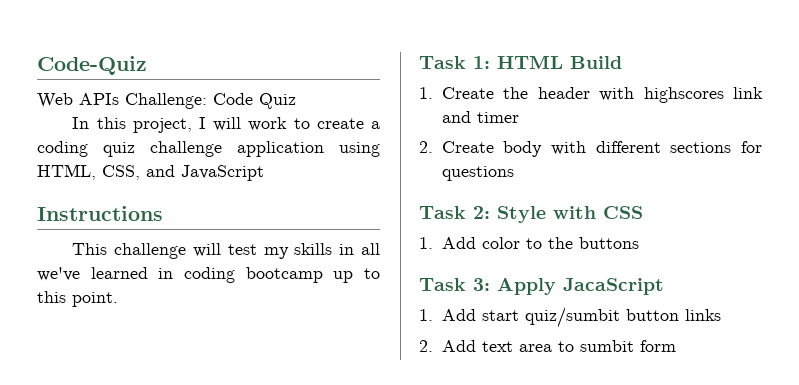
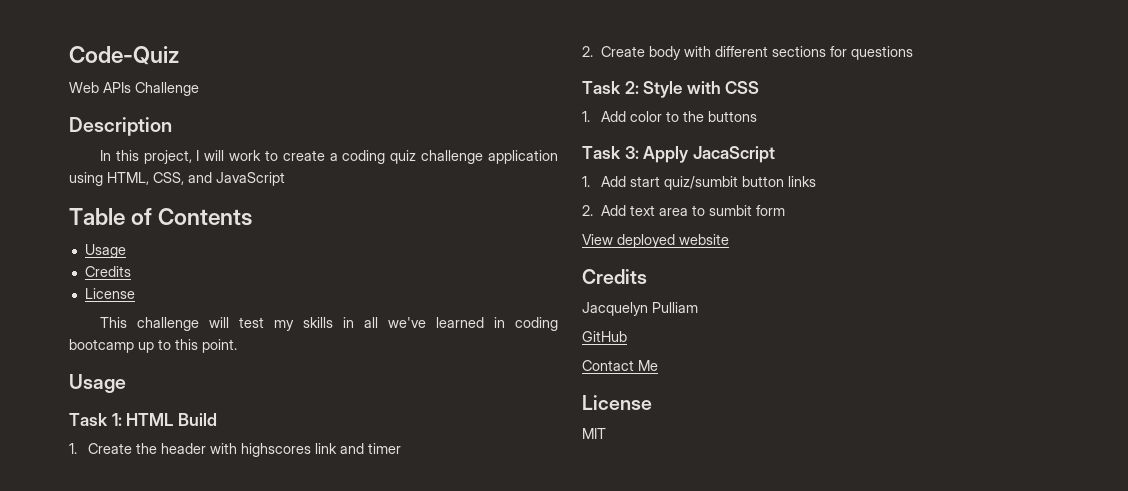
- Web APIs Challenge: Code Quiz
+ Web APIs Challenge
+ Description
- Instructions
+ Table of Contents
+ Usage
+ Credits
+ License
  This challenge will test my skills in all we've learned in coding bootcamp up to this point.
+ Usage
+ View deployed website
+ Credits
+ Jacquelyn Pulliam
+ GitHub
+ Contact Me
+ License
+ MIT

